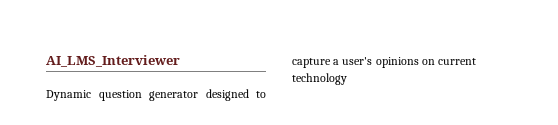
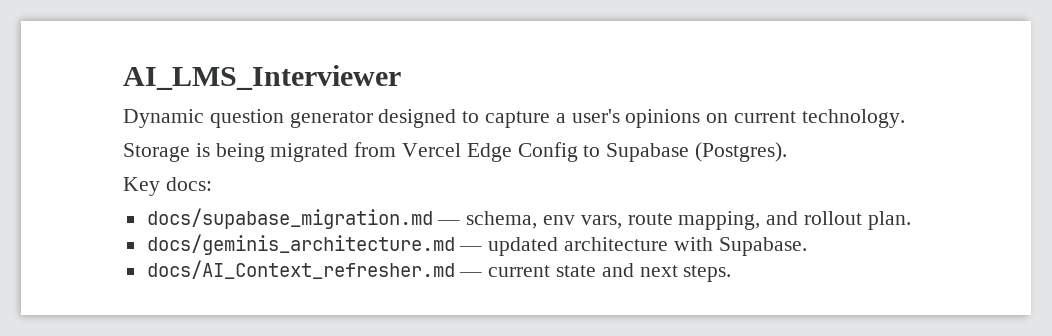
- Dynamic question generator designed to capture a user's opinions on current technology
+ Dynamic question generator designed to capture a user's opinions on current technology.
+ Storage is being migrated from Vercel Edge Config to Supabase (Postgres).
+ Key docs:
+ docs/supabase_migration.md — schema, env vars, route mapping, and rollout plan.
+ docs/geminis_architecture.md — updated architecture with Supabase.
+ docs/AI_Context_refresher.md — current state and next steps.

